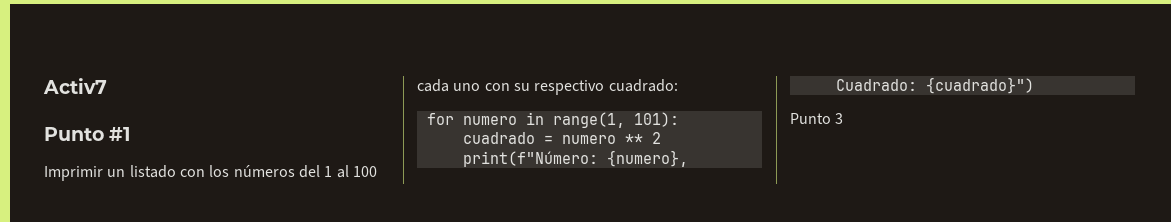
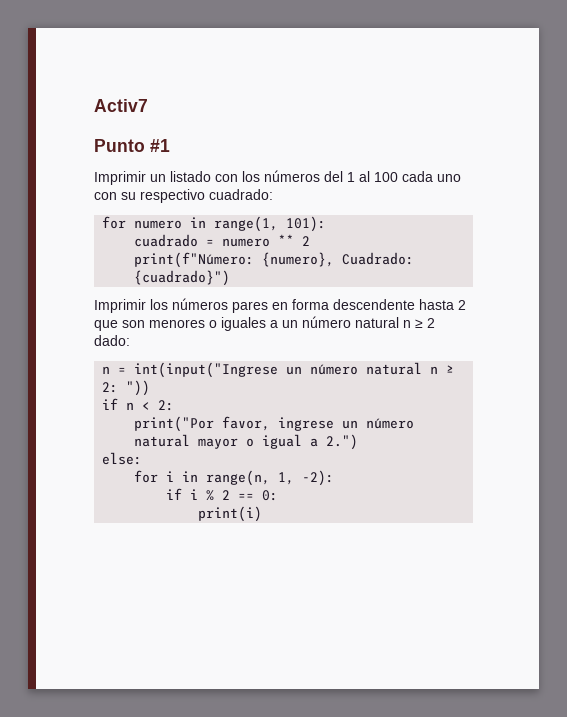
- Punto 3
+ Imprimir los números pares en forma descendente hasta 2 que son menores o iguales a un número natural n ≥ 2 dado:
+ n = int(input("Ingrese un número natural n ≥ 2: "))
+ if n < 2:
+ print("Por favor, ingrese un número natural mayor o igual a 2.")
+ else:
+ for i in range(n, 1, -2):
+ if i % 2 == 0:
+ print(i)

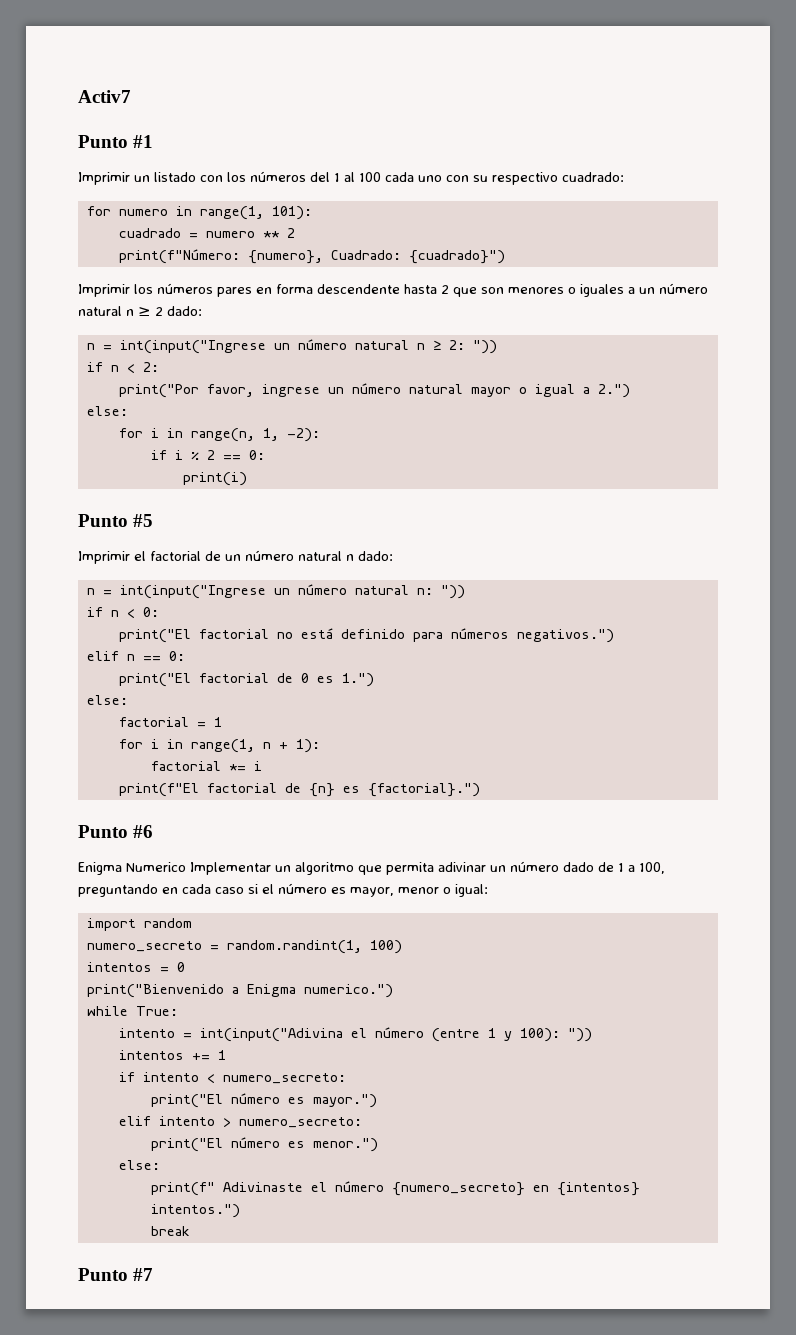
+ Punto #5
+ Imprimir el factorial de un número natural n dado:
+ n = int(input("Ingrese un número natural n: "))
+ if n < 0:
+ print("El factorial no está definido para números negativos.")
+ elif n == 0:
+ print("El factorial de 0 es 1.")
+ else:
+ factorial = 1
+ for i in range(1, n + 1):
+ factorial *= i
+ print(f"El factorial de {n} es {factorial}.")
+ Punto #6
+ Enigma Numerico Implementar un algoritmo que permita adivinar un número dado de 1 a 100, preguntando en cada caso si el número es mayor, menor o igual:
+ import random
+ numero_secreto = random.randint(1, 100)
+ intentos = 0
+ print("Bienvenido a Enigma numerico.")
+ while True:
+ intento = int(input("Adivina el número (entre 1 y 100): "))
+ intentos += 1
+ if intento < numero_secreto:
+ print("El número es mayor.")
+ elif intento > numero_secreto:
+ print("El número es menor.")
+ else:
+ print(f" Adivinaste el número {numero_secreto} en {intentos} intentos.")
+ break
+ Punto #7

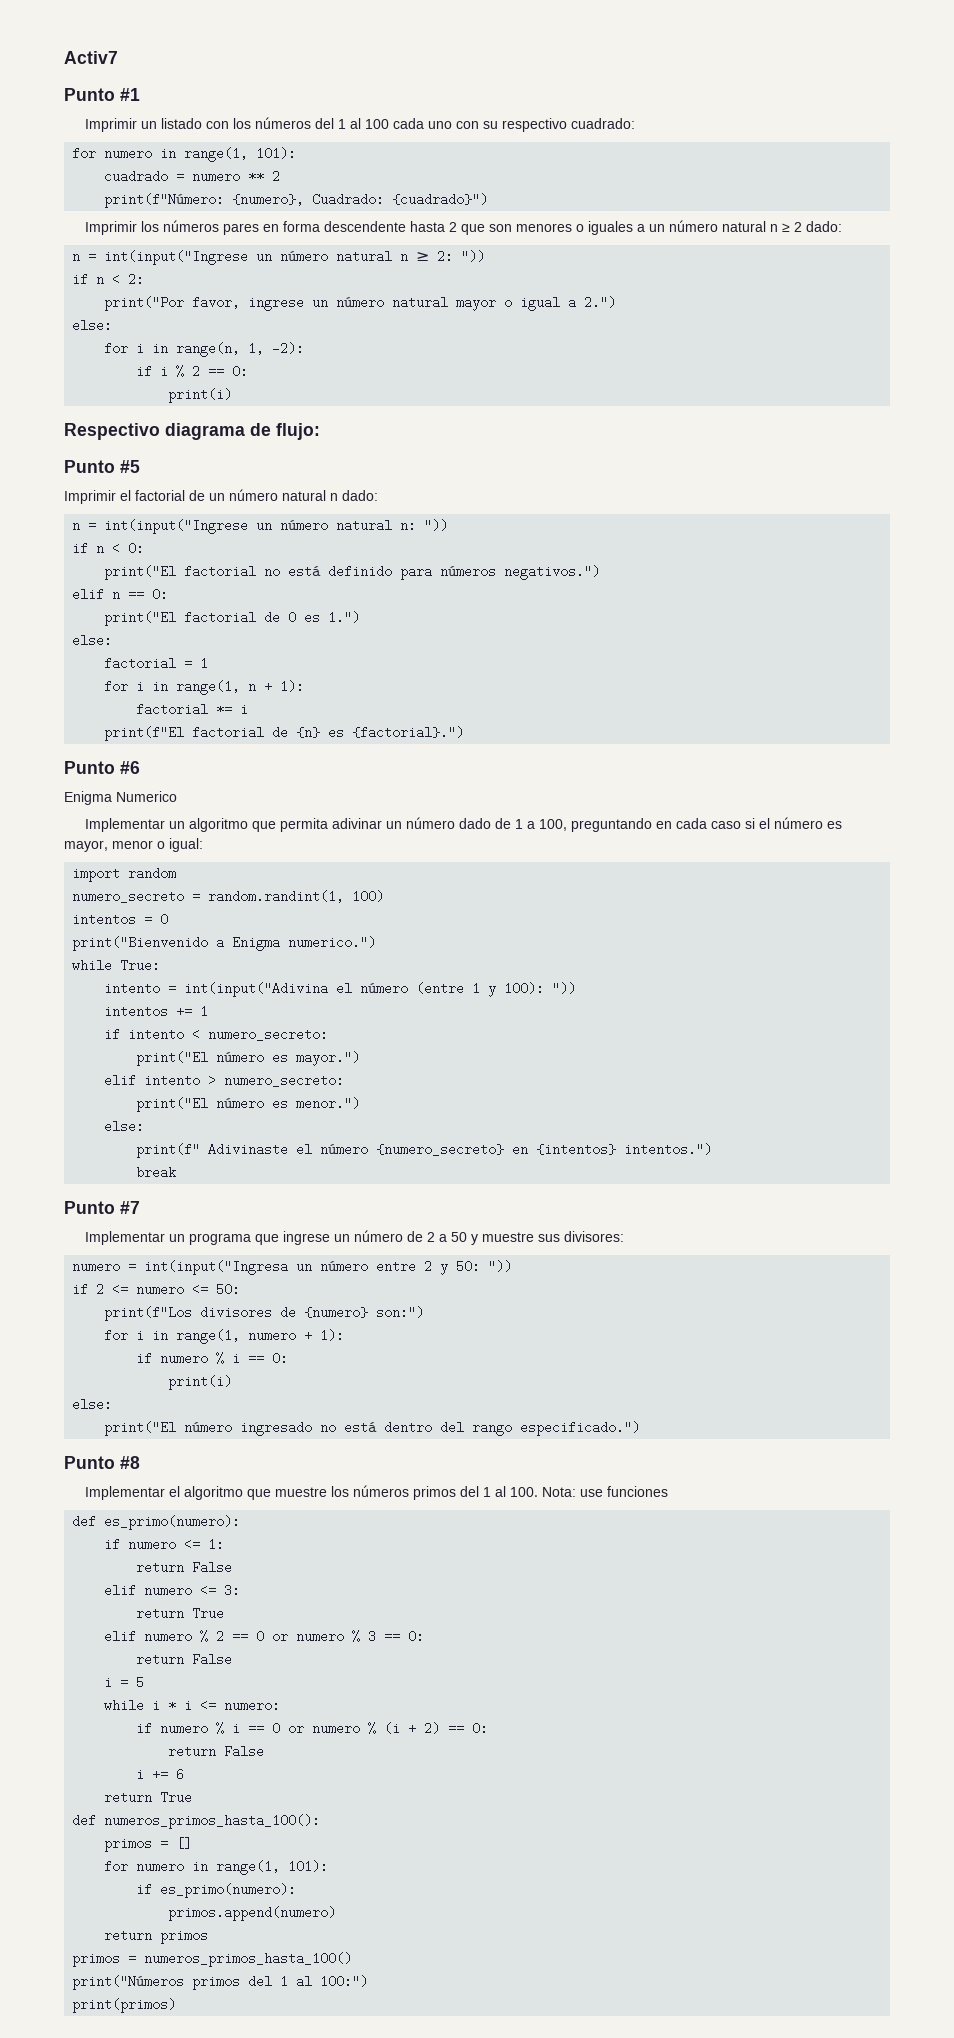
+ Respectivo diagrama de flujo:
- Enigma Numerico Implementar un algoritmo que permita adivinar un número dado de 1 a 100, preguntando en cada caso si el número es mayor, menor o igual:
+ Enigma Numerico
+ Implementar un algoritmo que permita adivinar un número dado de 1 a 100, preguntando en cada caso si el número es mayor, menor o igual:
+ Implementar un programa que ingrese un número de 2 a 50 y muestre sus divisores:
+ numero = int(input("Ingresa un número entre 2 y 50: "))
+ if 2 <= numero <= 50:
+ print(f"Los divisores de {numero} son:")
+ for i in range(1, numero + 1):
+ if numero % i == 0:
+ print(i)
+ else:
+ print("El número ingresado no está dentro del rango especificado.")
+ Punto #8
+ Implementar el algoritmo que muestre los números primos del 1 al 100. Nota: use funciones
+ def es_primo(numero):
+ if numero <= 1:
+ return False
+ elif numero <= 3:
+ return True
+ elif numero % 2 == 0 or numero % 3 == 0:
+ return False
+ i = 5
+ while i * i <= numero:
+ if numero % i == 0 or numero % (i + 2) == 0:
+ return False
+ i += 6
+ return True
+ def numeros_primos_hasta_100():
+ primos = []
+ for numero in range(1, 101):
+ if es_primo(numero):
+ primos.append(numero)
+ return primos
+ primos = numeros_primos_hasta_100()
+ print("Números primos del 1 al 100:")
+ print(primos)

